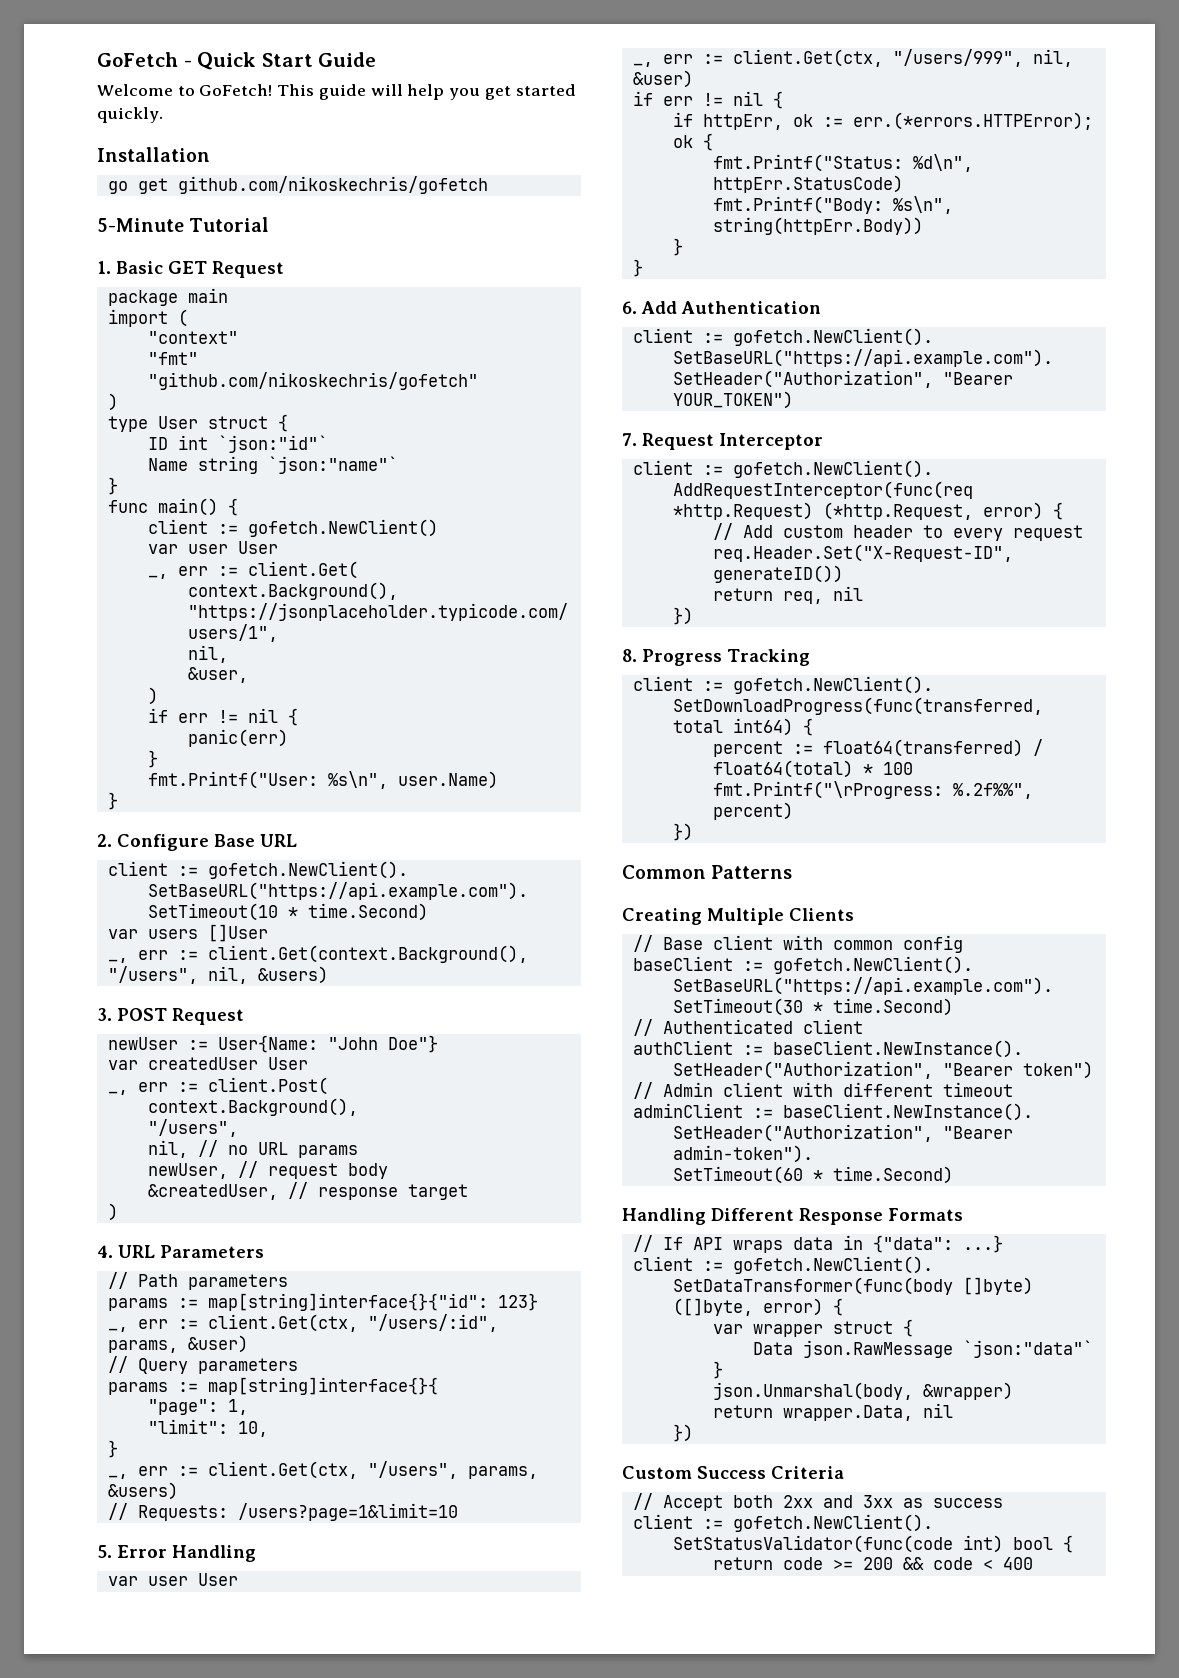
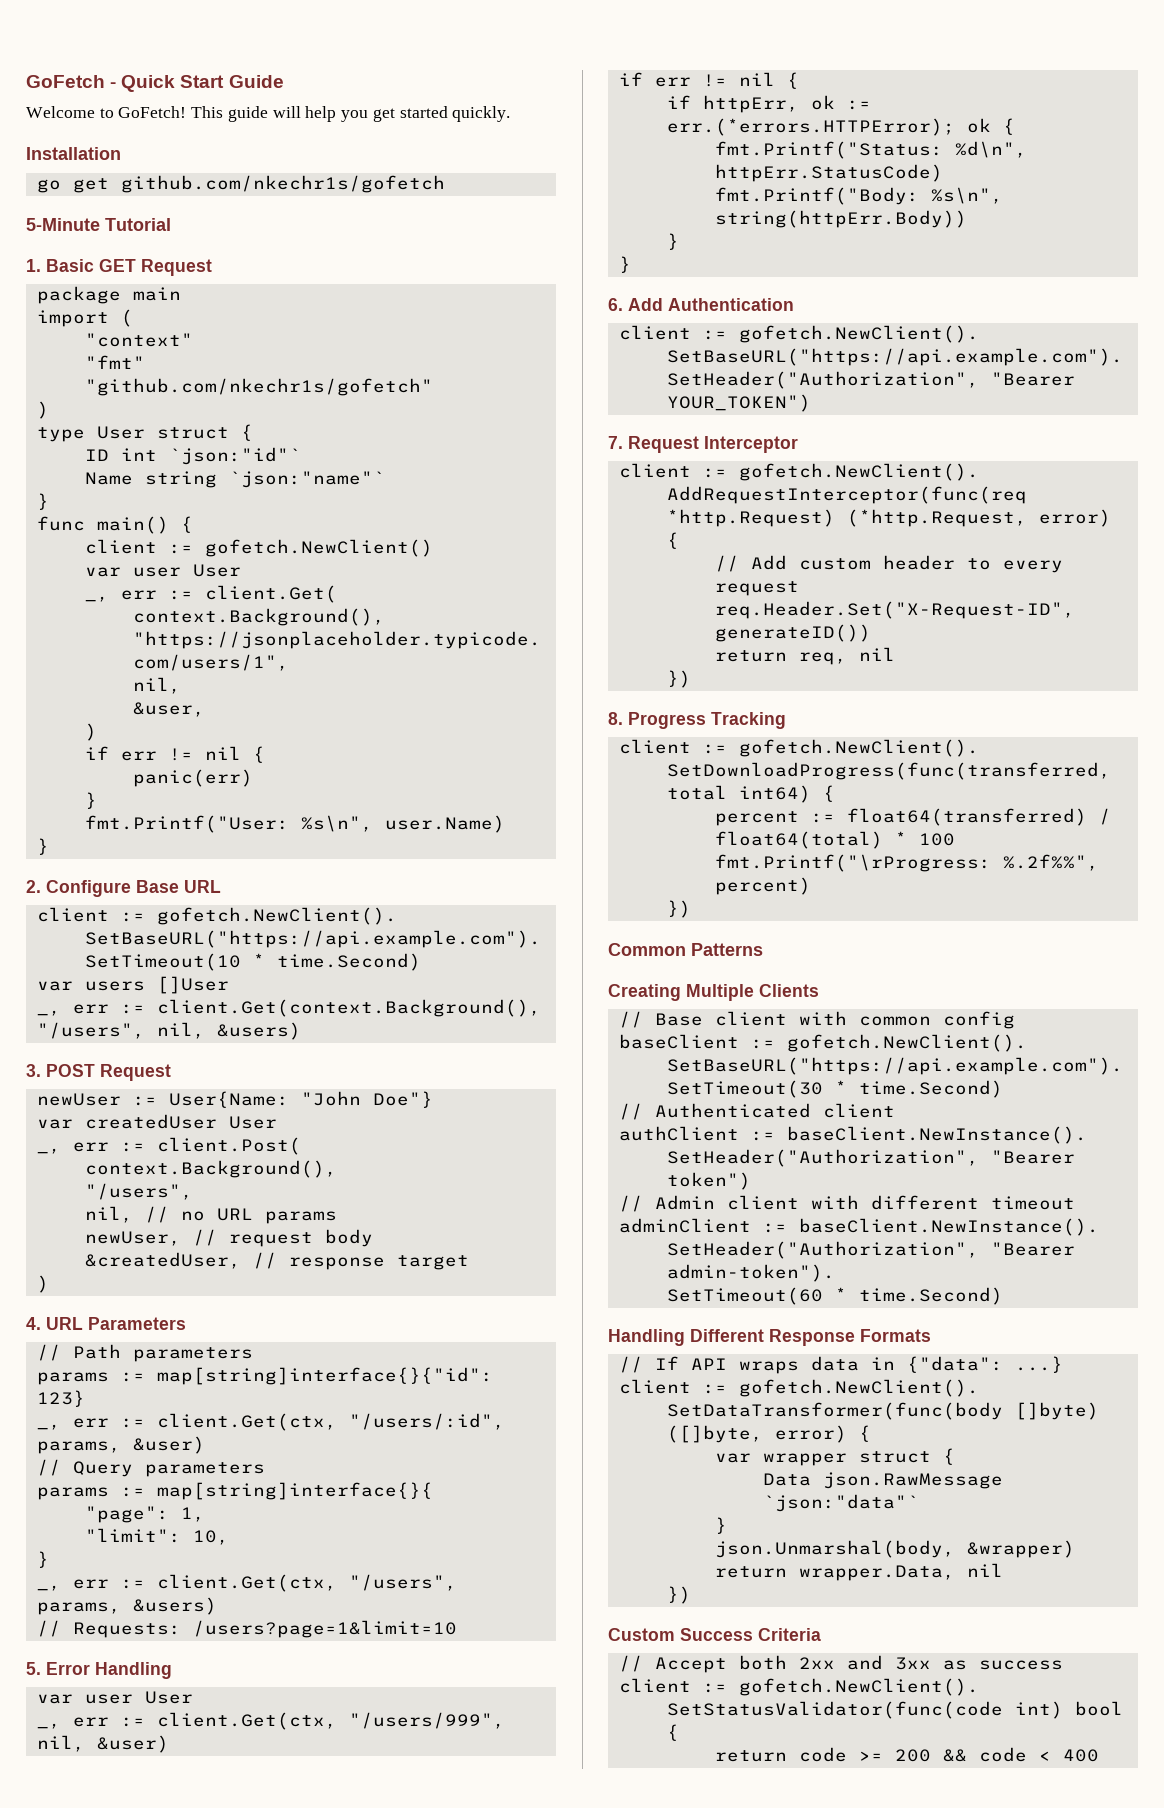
- go get github.com/nikoskechris/gofetch
+ go get github.com/nkechr1s/gofetch
- "github.com/nikoskechris/gofetch"
+ "github.com/nkechr1s/gofetch"

